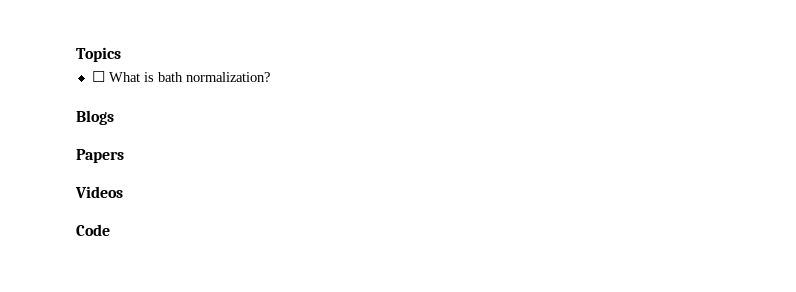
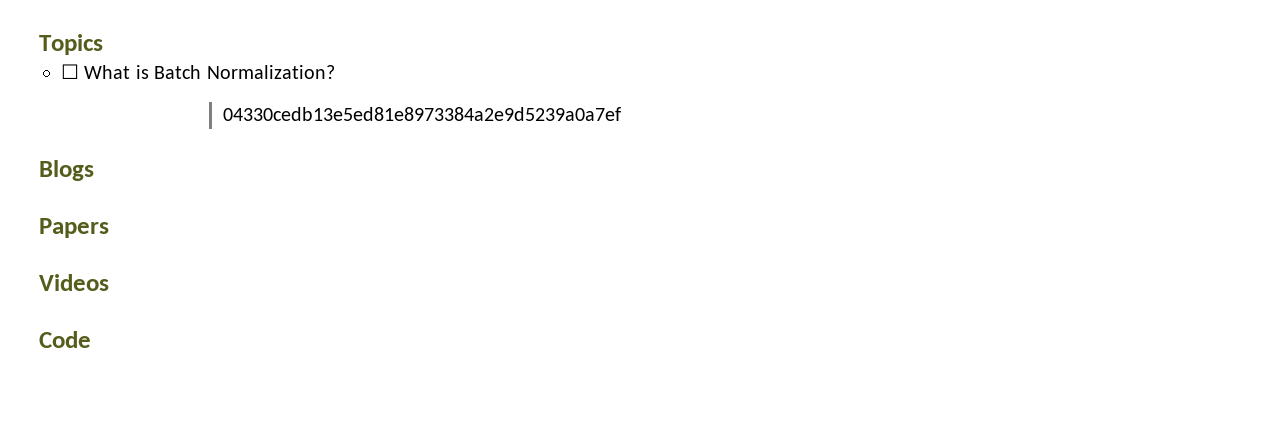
- ☐ What is bath normalization?
+ ☐ What is Batch Normalization?
+ 04330cedb13e5ed81e8973384a2e9d5239a0a7ef

